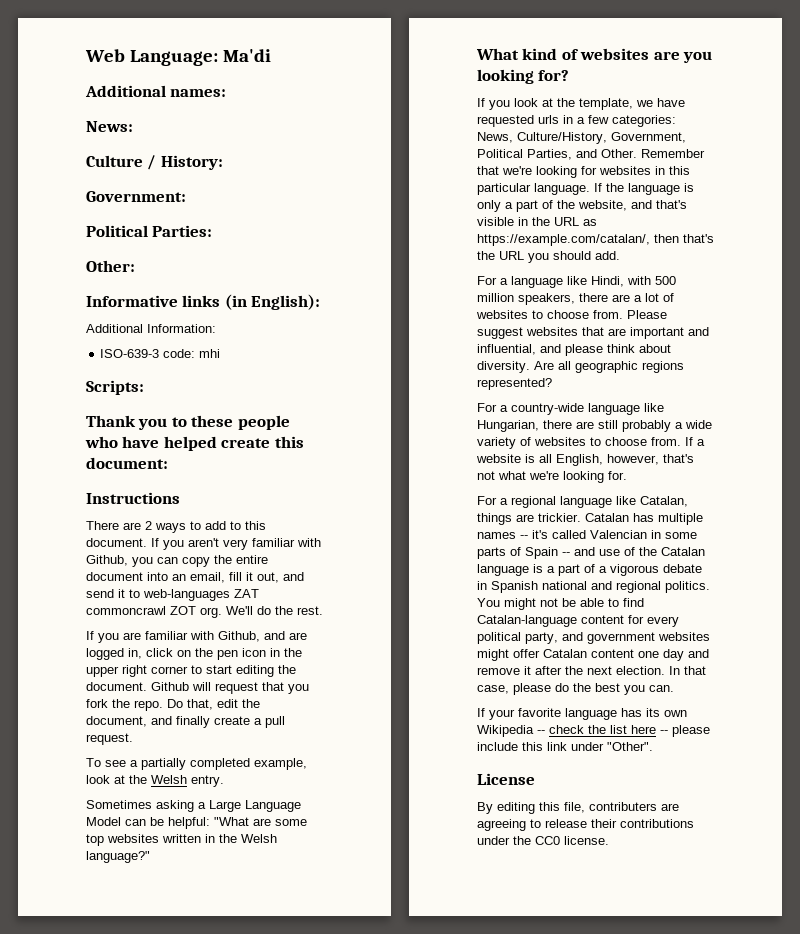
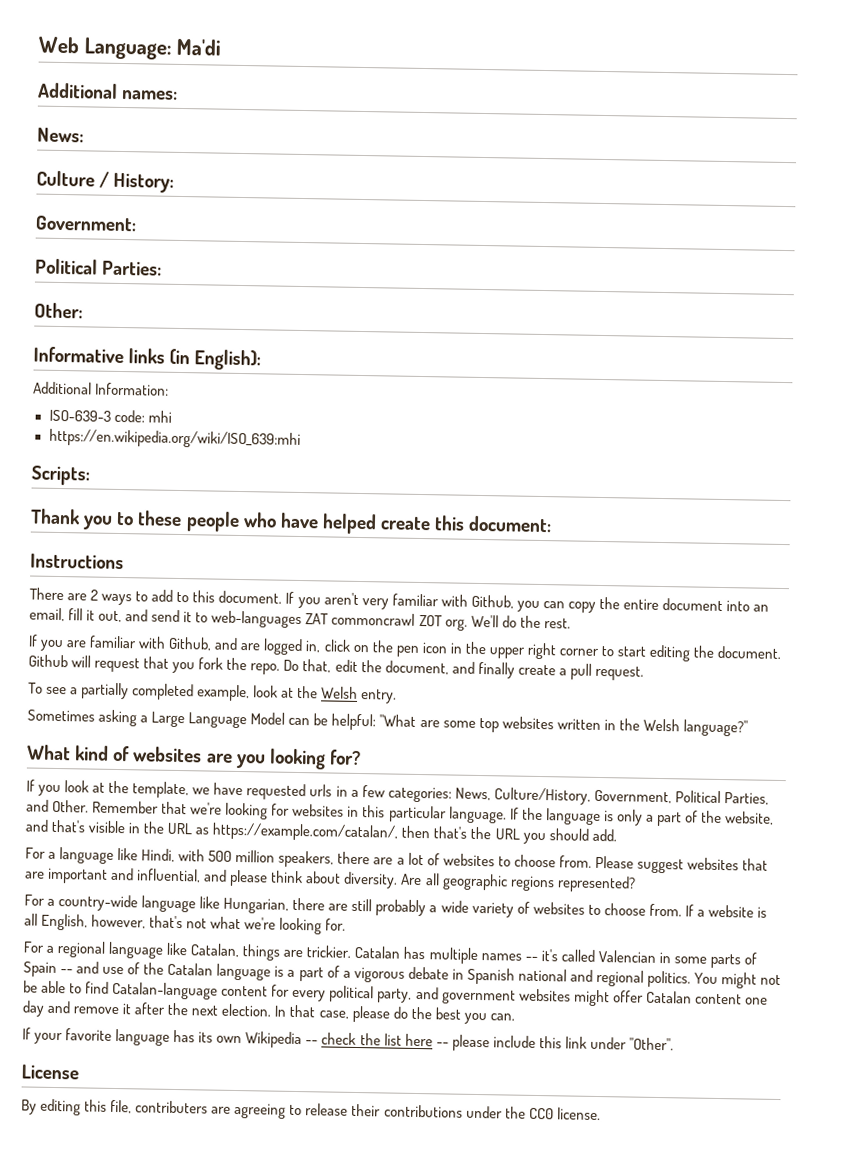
+ https://en.wikipedia.org/wiki/ISO_639:mhi

